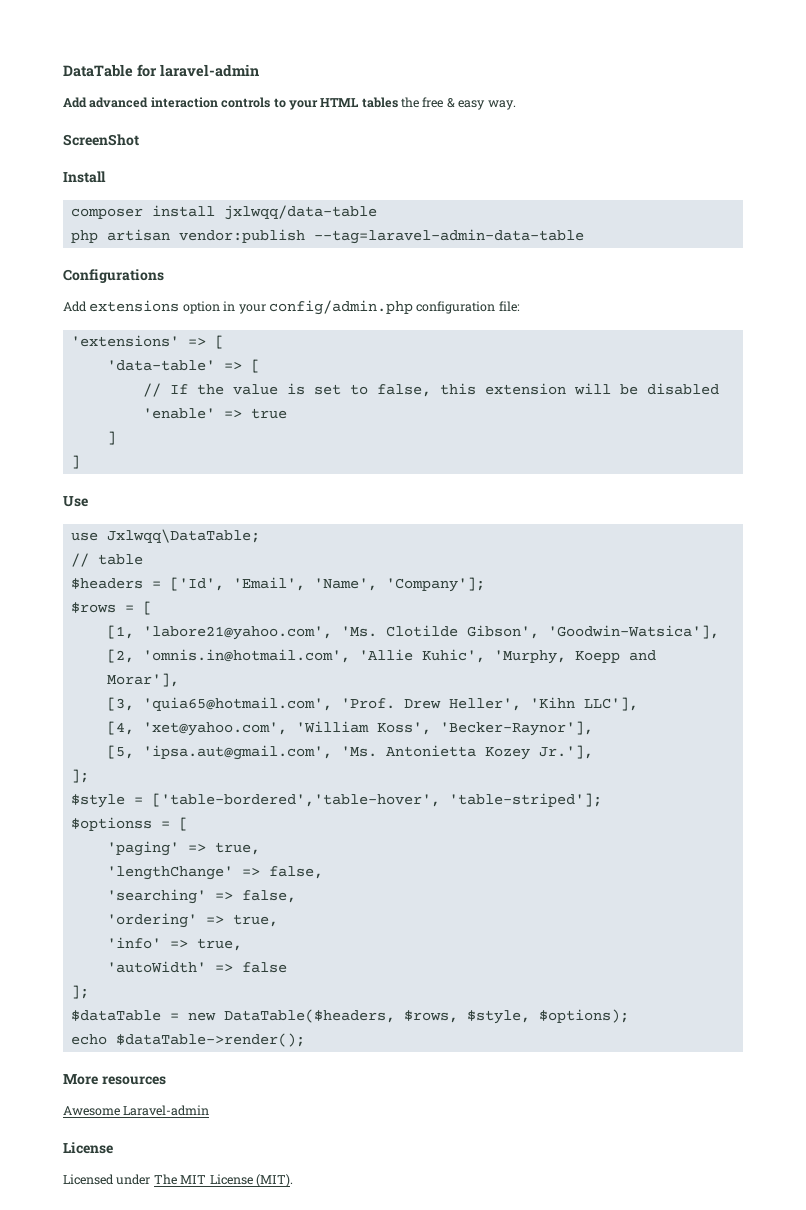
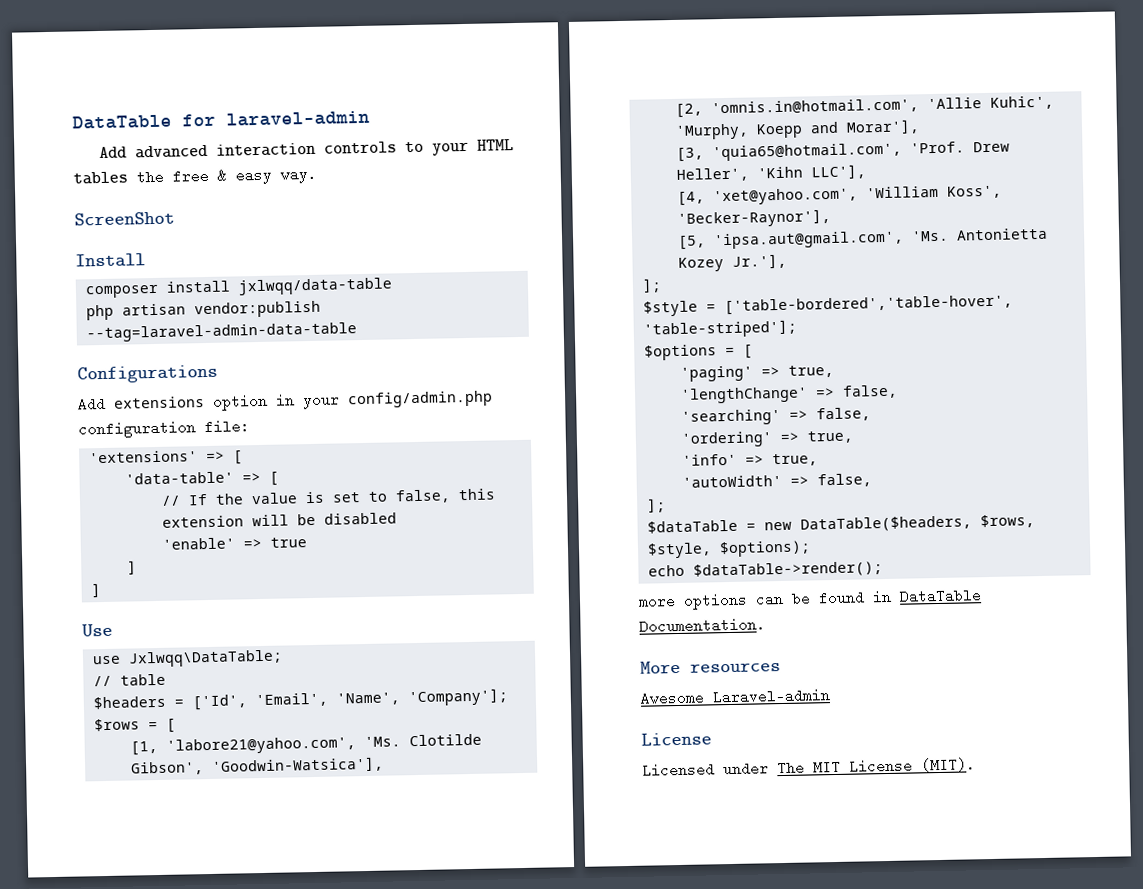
- $optionss = [
+ $options = [
- 'autoWidth' => false
+ 'autoWidth' => false,
+ more options can be found in DataTable Documentation.

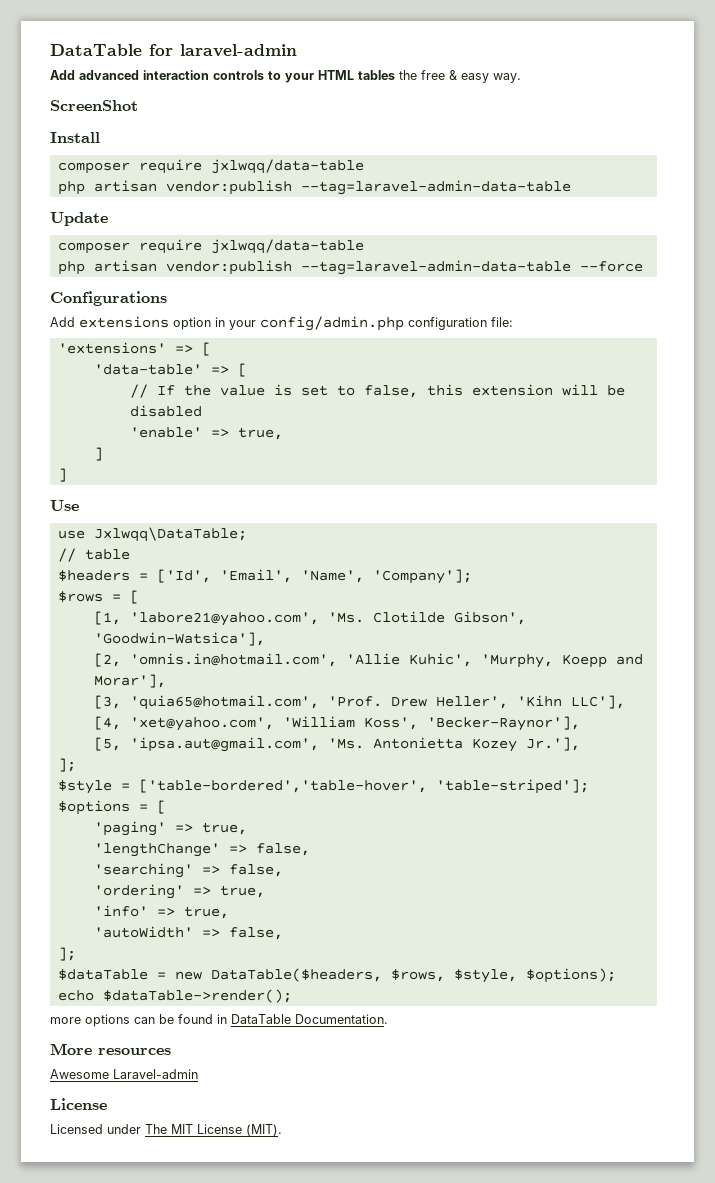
  Install
- composer install jxlwqq/data-table
+ composer require jxlwqq/data-table
  php artisan vendor:publish --tag=laravel-admin-data-table
+ Update
+ composer require jxlwqq/data-table
+ php artisan vendor:publish --tag=laravel-admin-data-table --force
- 'enable' => true
+ 'enable' => true,

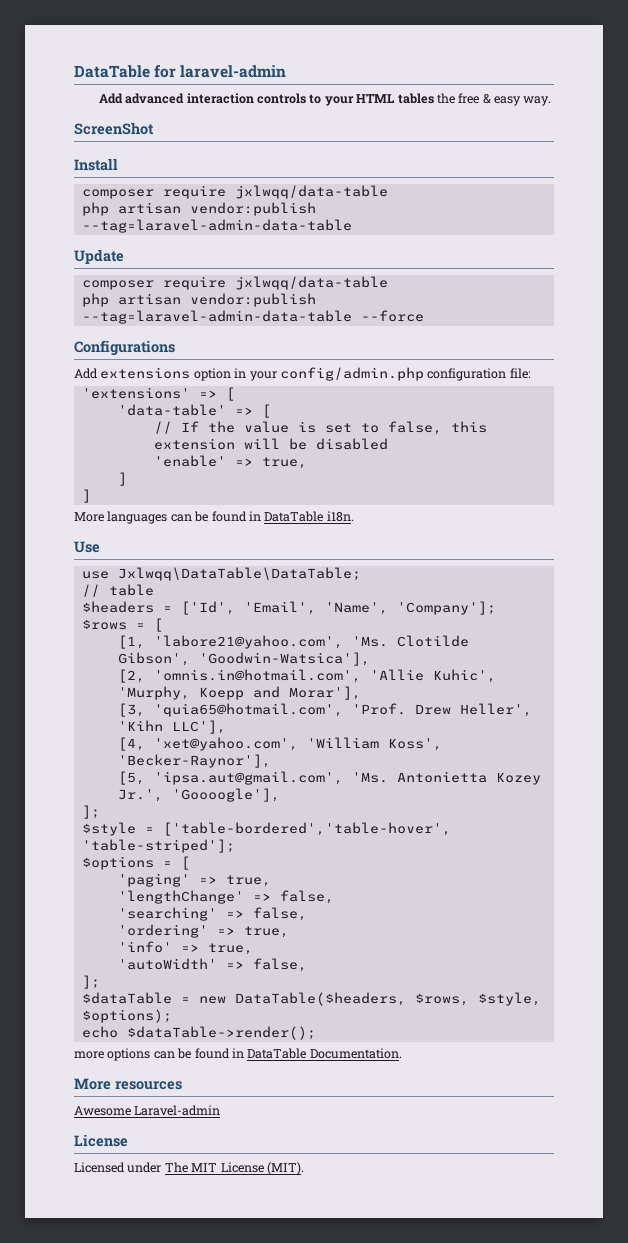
+ More languages can be found in DataTable i18n.
- use Jxlwqq\DataTable;
+ use Jxlwqq\DataTable\DataTable;
- [5, 'ipsa.aut@gmail.com', 'Ms. Antonietta Kozey Jr.'],
+ [5, 'ipsa.aut@gmail.com', 'Ms. Antonietta Kozey Jr.', 'Goooogle'],

